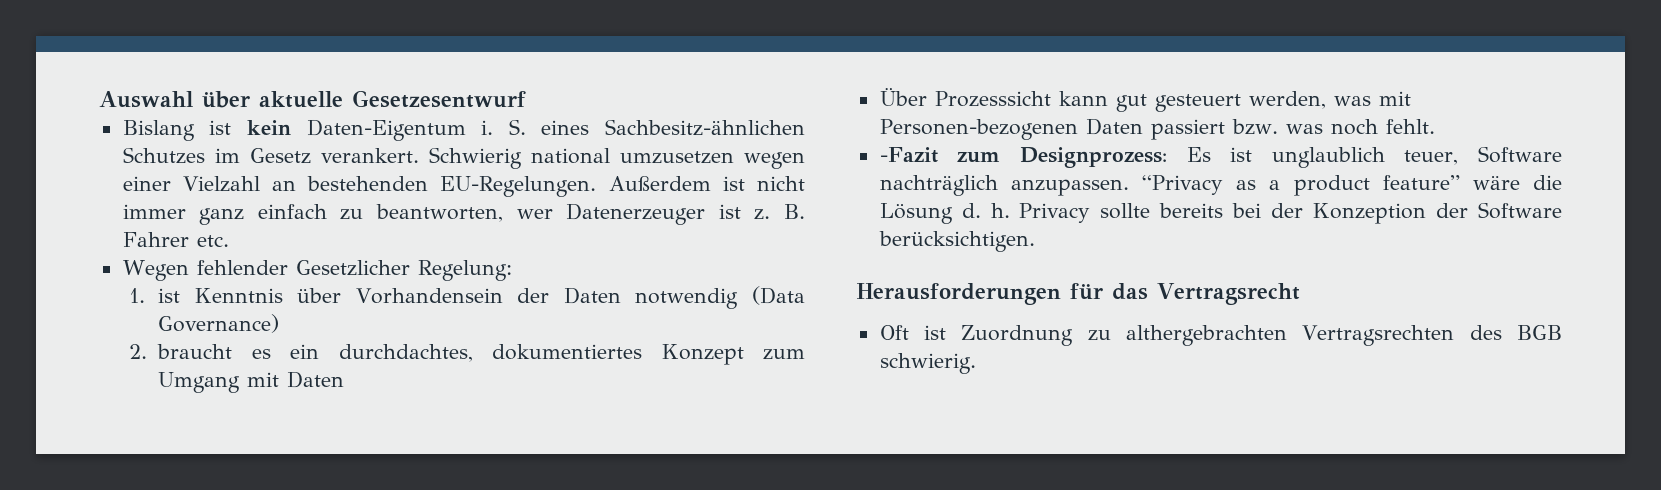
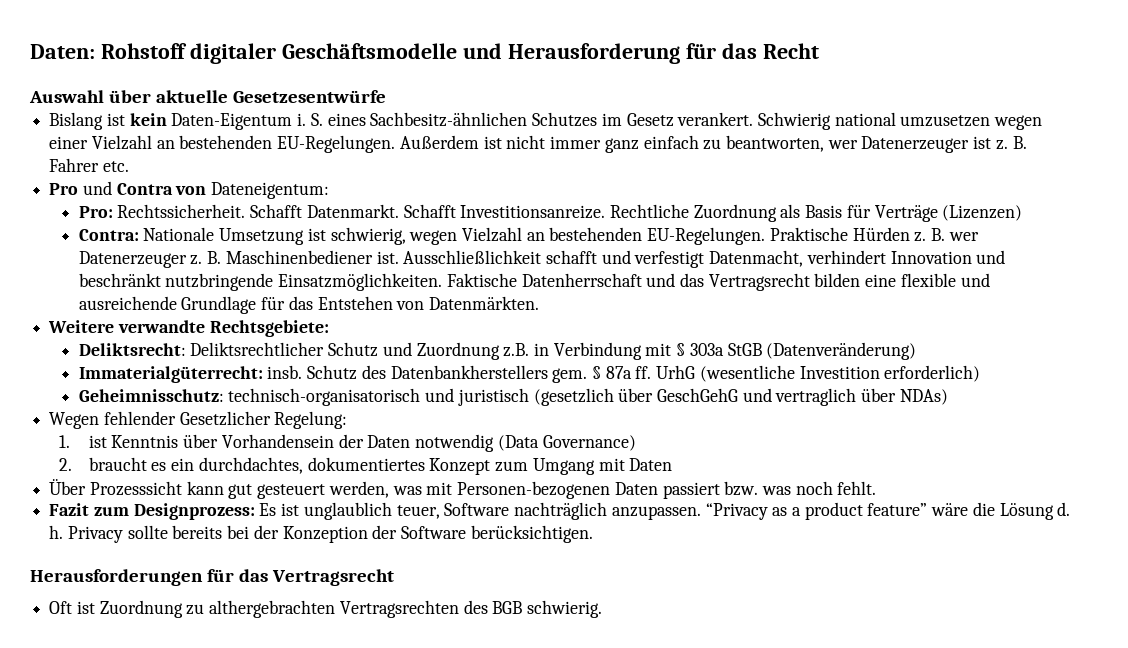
+ Daten: Rohstoff digitaler Geschäftsmodelle und Herausforderung für das Recht
- Auswahl über aktuelle Gesetzesentwurf
+ Auswahl über aktuelle Gesetzesentwürfe
+ Pro und Contra von Dateneigentum:
+ Pro: Rechtssicherheit. Schafft Datenmarkt. Schafft Investitionsanreize. Rechtliche Zuordnung als Basis für Verträge (Lizenzen)
+ Contra: Nationale Umsetzung ist schwierig, wegen Vielzahl an bestehenden EU-Regelungen. Praktische Hürden z. B. wer Datenerzeuger z. B. Maschinenbediener ist. Ausschließlichkeit schafft und verfestigt Datenmacht, verhindert Innovation und beschränkt nutzbringende Einsatzmöglichkeiten. Faktische Datenherrschaft und das Vertragsrecht bilden eine flexible und ausreichende Grundlage für das Entstehen von Datenmärkten.
+ Weitere verwandte Rechtsgebiete:
+ Deliktsrecht: Deliktsrechtlicher Schutz und Zuordnung z.B. in Verbindung mit § 303a StGB (Datenveränderung)
+ Immaterialgüterrecht: insb. Schutz des Datenbankherstellers gem. § 87a ff. UrhG (wesentliche Investition erforderlich)
+ Geheimnisschutz: technisch-organisatorisch und juristisch (gesetzlich über GeschGehG und vertraglich über NDAs)
- -Fazit zum Designprozess: Es ist unglaublich teuer, Software nachträglich anzupassen.
+ Fazit zum Designprozess: Es ist unglaublich teuer, Software nachträglich anzupassen.

